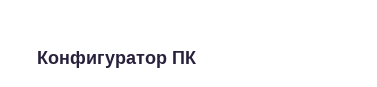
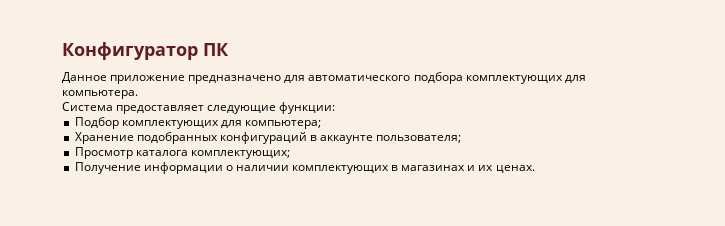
+ Данное приложение предназначено для автоматического подбора комплектующих для компьютера.
+ Система предоставляет следующие функции:
+ Подбор комплектующих для компьютера;
+ Хранение подобранных конфигураций в аккаунте пользователя;
+ Просмотр каталога комплектующих;
+ Получение информации о наличии комплектующих в магазинах и их ценах.

